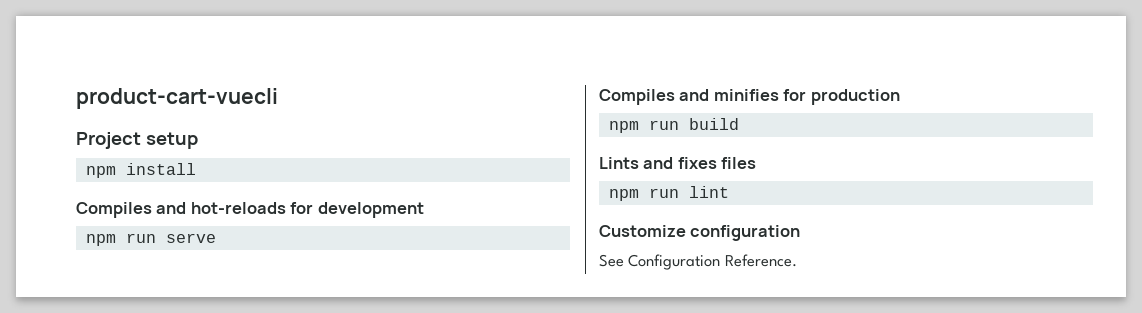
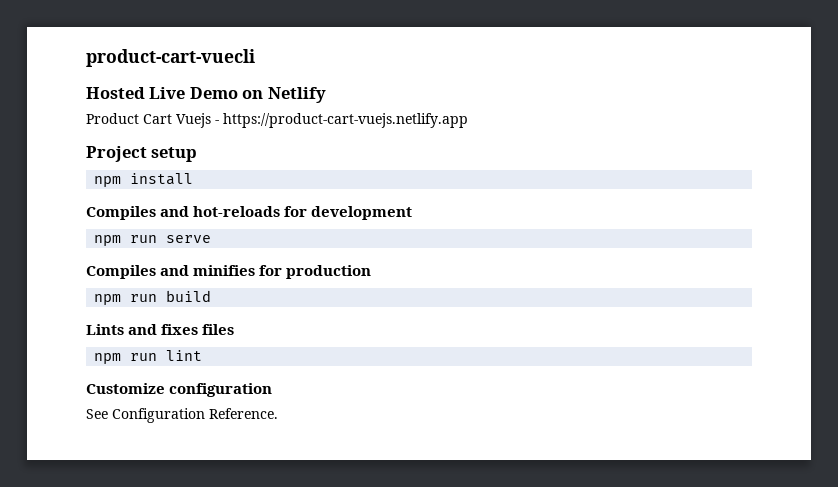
+ Hosted Live Demo on Netlify
+ Product Cart Vuejs - https://product-cart-vuejs.netlify.app

